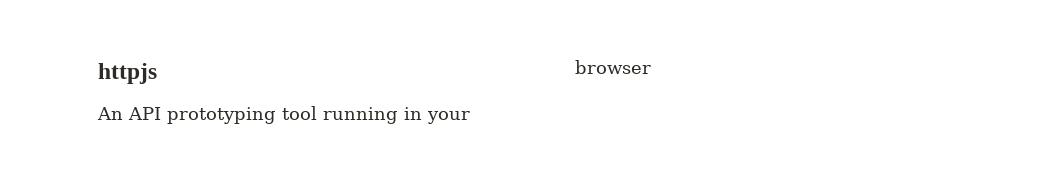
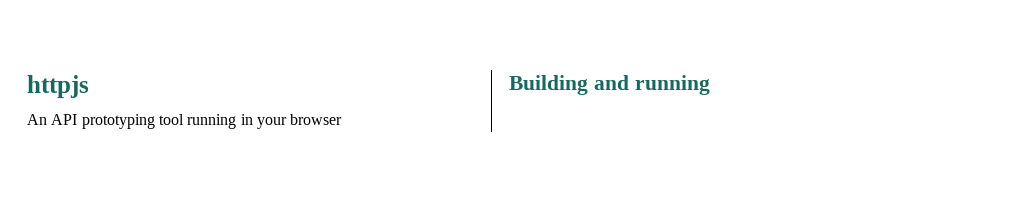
+ Building and running

